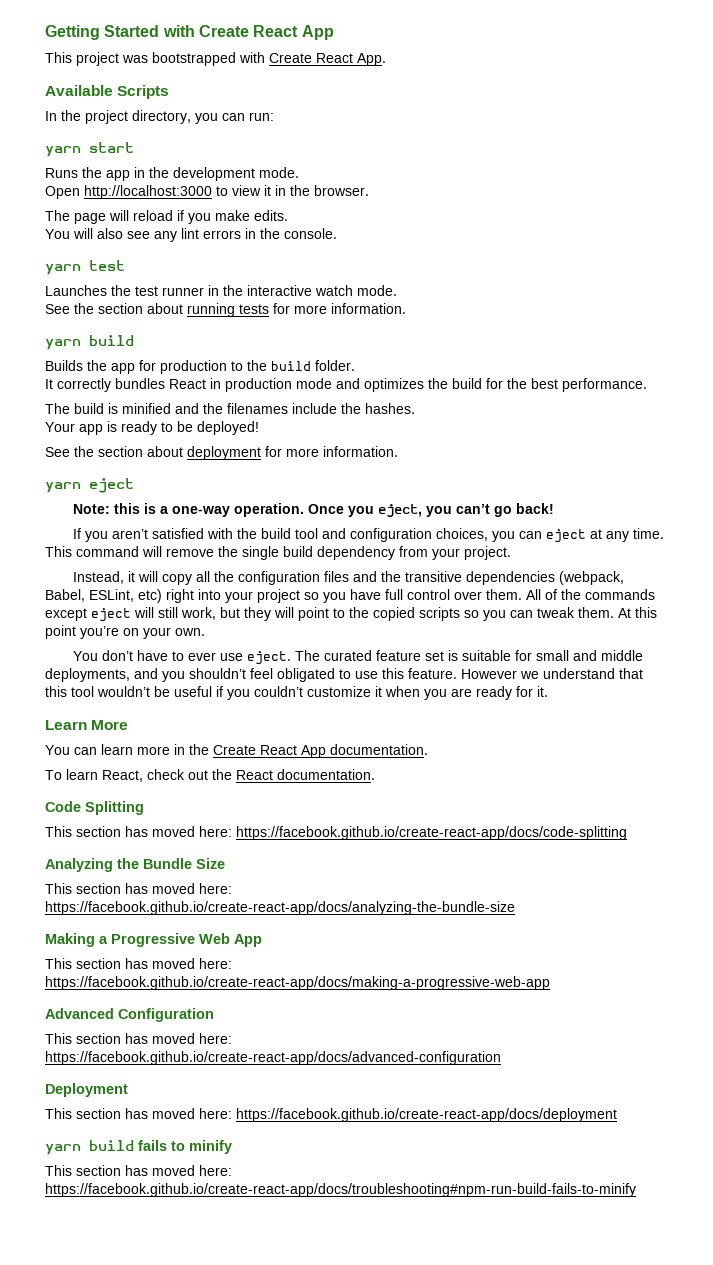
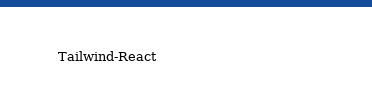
- Getting Started with Create React App
- This project was bootstrapped with Create React App.
- Available Scripts
- In the project directory, you can run:
- yarn start
- Runs the app in the development mode.
- Open http://localhost:3000 to view it in the browser.
- The page will reload if you make edits.
- You will also see any lint errors in the console.
- yarn test
- Launches the test runner in the interactive watch mode.
- See the section about running tests for more information.
- yarn build
- Builds the app for production to the build folder.
- It correctly bundles React in production mode and optimizes the build for the best performance.
- The build is minified and the filenames include the hashes.
- Your app is ready to be deployed!
- See the section about deployment for more information.
- yarn eject
- Note: this is a one-way operation. Once you eject, you can’t go back!
- If you aren’t satisfied with the build tool and configuration choices, you can eject at any time. This command will remove the single build dependency from your project.
- Instead, it will copy all the configuration files and the transitive dependencies (webpack, Babel, ESLint, etc) right into your project so you have full control over them. All of the commands except eject will still work, but they will point to the copied scripts so you can tweak them. At this point you’re on your own.
- You don’t have to ever use eject. The curated feature set is suitable for small and middle deployments, and you shouldn’t feel obligated to use this feature. However we understand that this tool wouldn’t be useful if you couldn’t customize it when you are ready for it.
- Learn More
- You can learn more in the Create React App documentation.
- To learn React, check out the React documentation.
- Code Splitting
- This section has moved here: https://facebook.github.io/create-react-app/docs/code-splitting
- Analyzing the Bundle Size
- This section has moved here: https://facebook.github.io/create-react-app/docs/analyzing-the-bundle-size
- Making a Progressive Web App
- This section has moved here: https://facebook.github.io/create-react-app/docs/making-a-progressive-web-app
- Advanced Configuration
- This section has moved here: https://facebook.github.io/create-react-app/docs/advanced-configuration
- Deployment
- This section has moved here: https://facebook.github.io/create-react-app/docs/deployment
- yarn build fails to minify
- This section has moved here: https://facebook.github.io/create-react-app/docs/troubleshooting#npm-run-build-fails-to-minify
+ Tailwind-React

